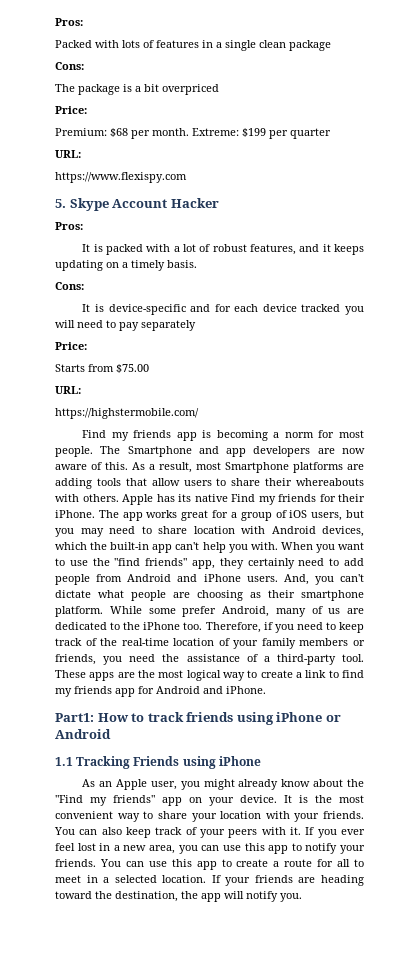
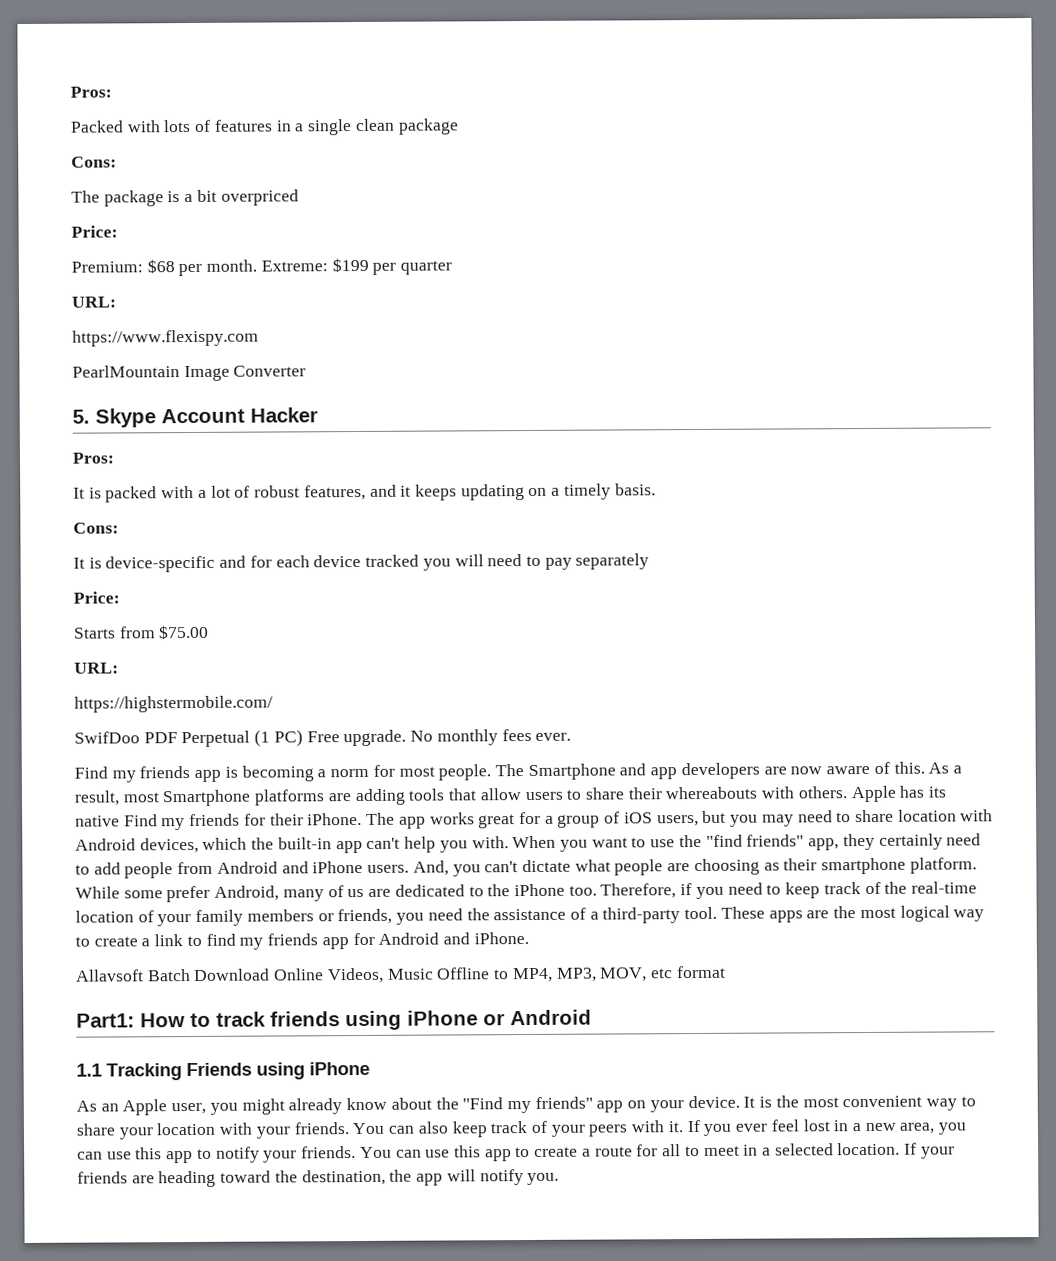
+ PearlMountain Image Converter
+ SwifDoo PDF Perpetual (1 PC) Free upgrade. No monthly fees ever.
+ Allavsoft Batch Download Online Videos, Music Offline to MP4, MP3, MOV, etc format

